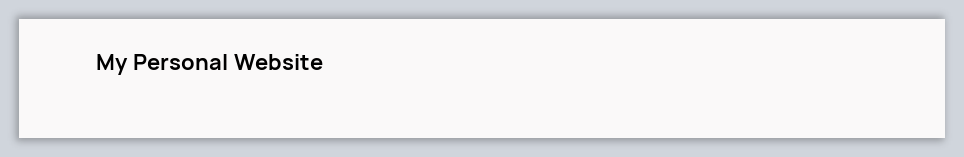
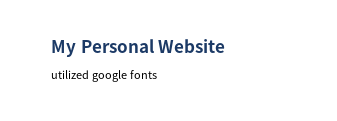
+ utilized google fonts

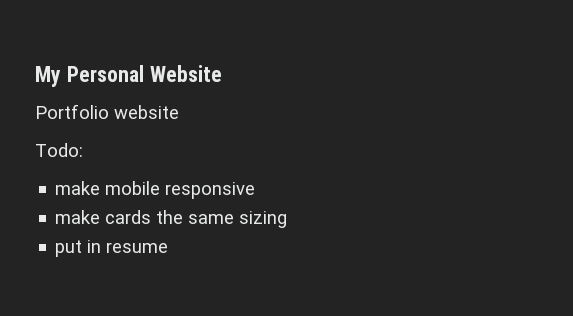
- utilized google fonts
+ Portfolio website
+ Todo:
+ make mobile responsive
+ make cards the same sizing
+ put in resume

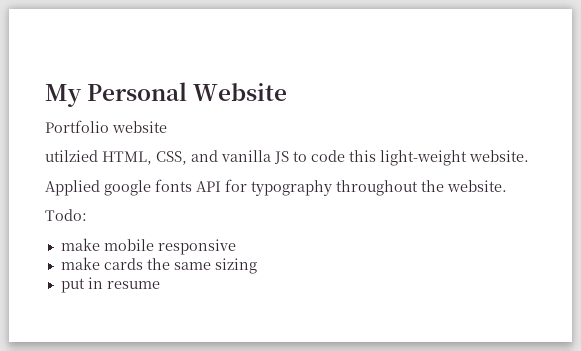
+ utilzied HTML, CSS, and vanilla JS to code this light-weight website.
+ Applied google fonts API for typography throughout the website.

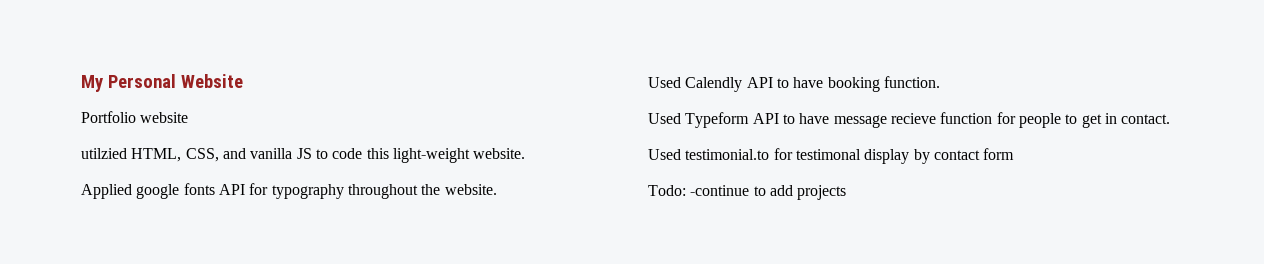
- Todo:
- make mobile responsive
- make cards the same sizing
- put in resume
+ Used Calendly API to have booking function.
+ Used Typeform API to have message recieve function for people to get in contact.
+ Used testimonial.to for testimonal display by contact form
+ Todo: -continue to add projects

